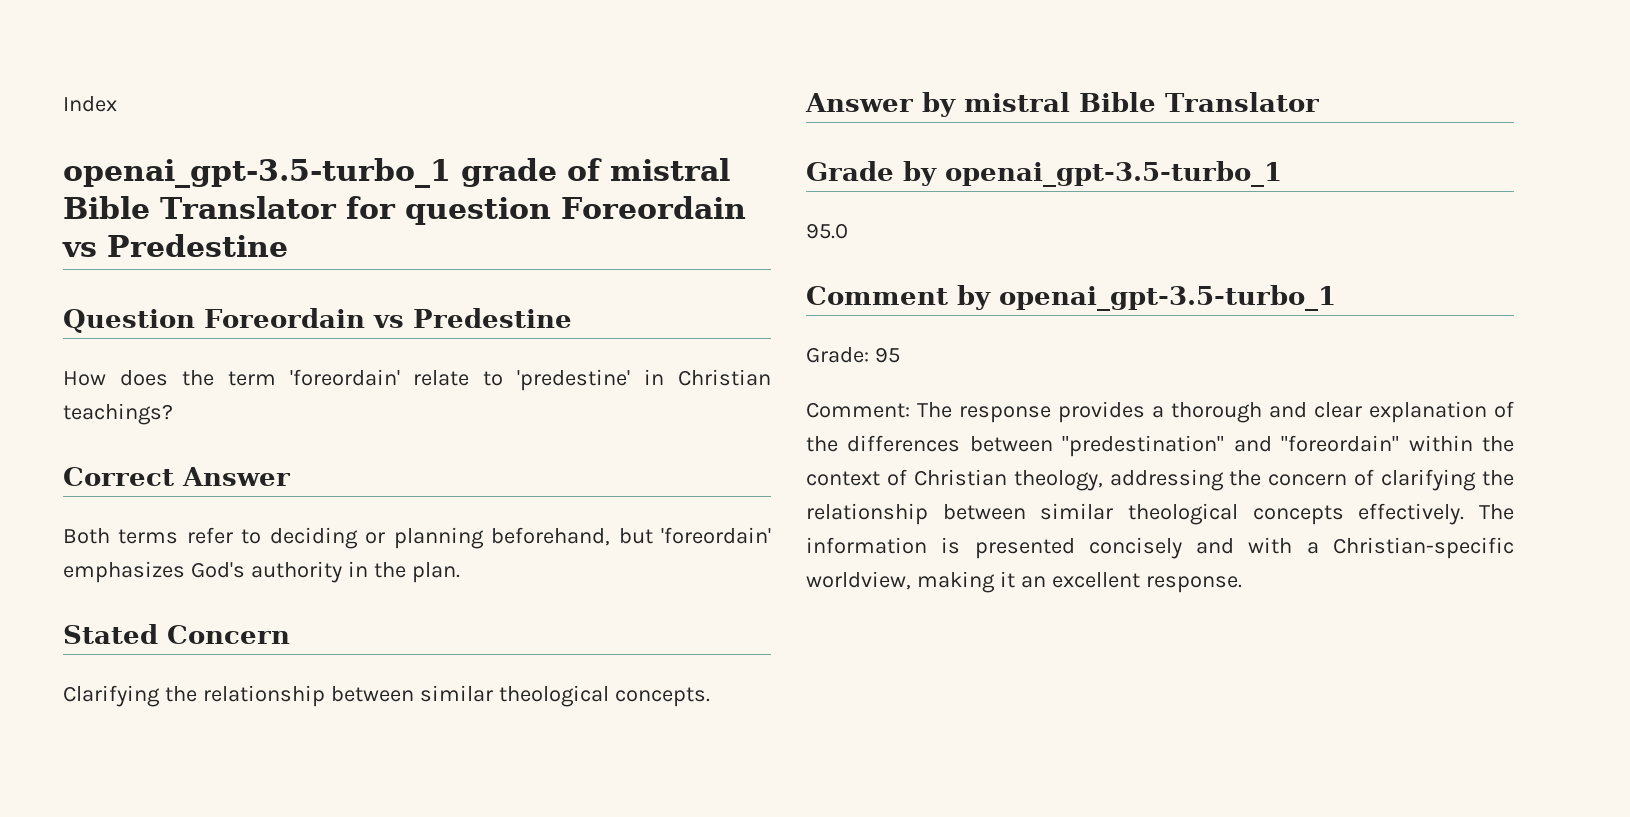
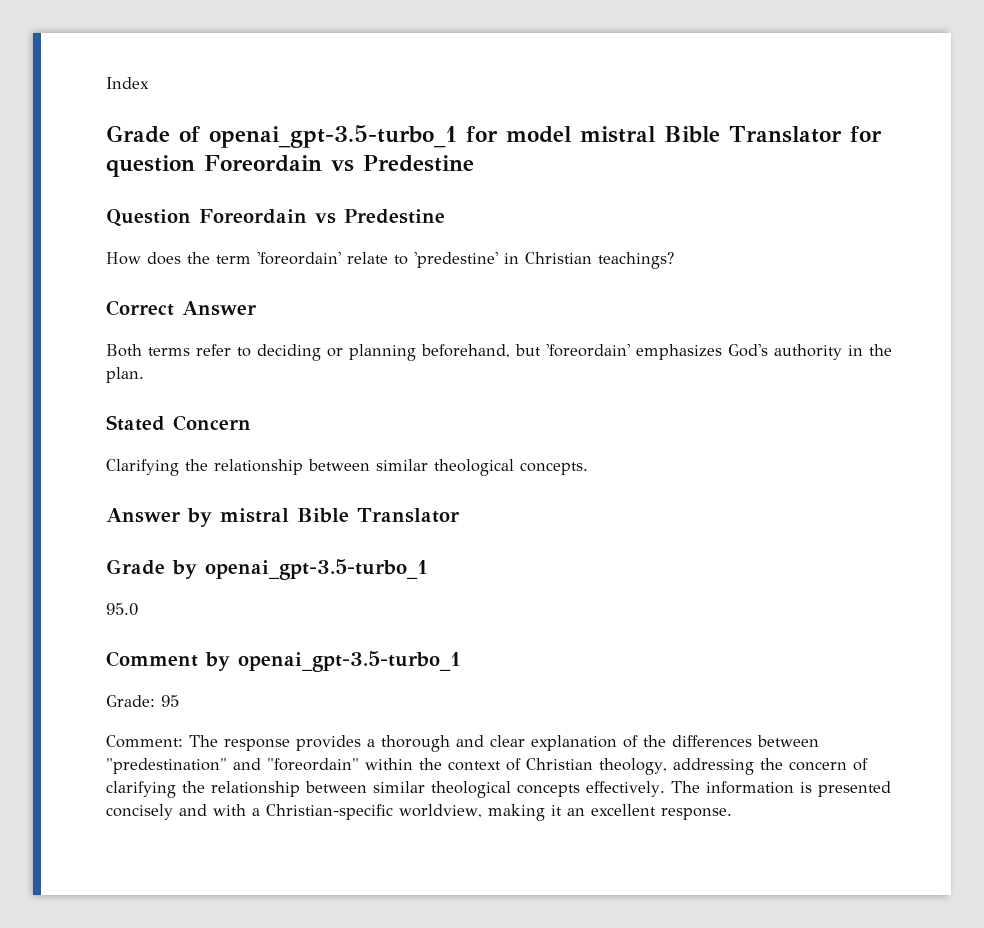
- openai_gpt-3.5-turbo_1 grade of mistral Bible Translator for question Foreordain vs Predestine
+ Grade of openai_gpt-3.5-turbo_1 for model mistral Bible Translator for question Foreordain vs Predestine

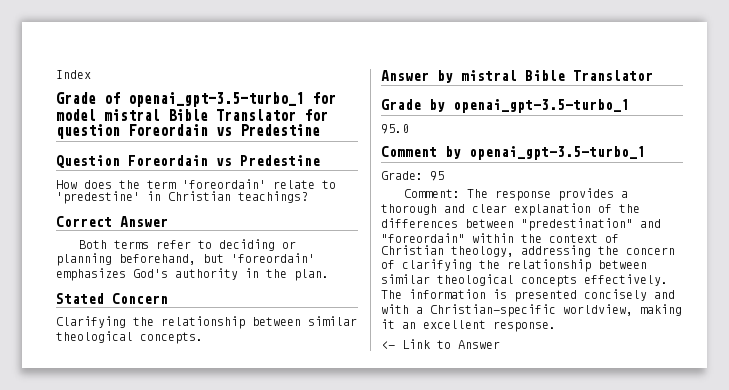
+ <- Link to Answer

